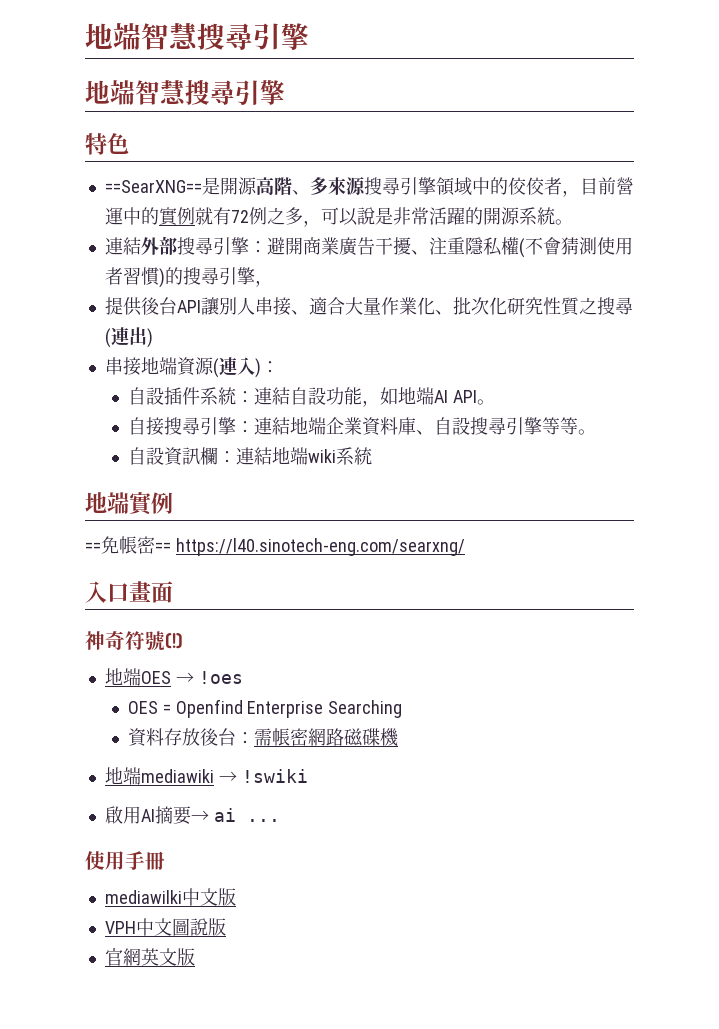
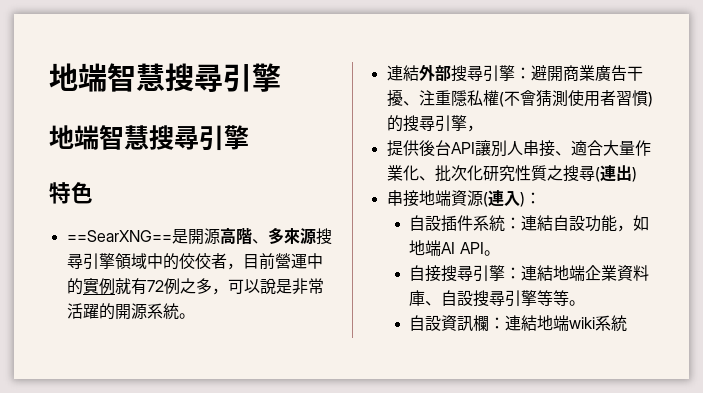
- 地端實例
- ==免帳密== https://l40.sinotech-eng.com/searxng/
- 入口畫面
- 神奇符號(!)
- 地端OES → !oes
- OES = Openfind Enterprise Searching
- 資料存放後台：需帳密網路磁碟機
- 地端mediawiki → !swiki
- 啟用AI摘要→ ai ...
- 使用手冊
- mediawilki中文版
- VPH中文圖說版
- 官網英文版

